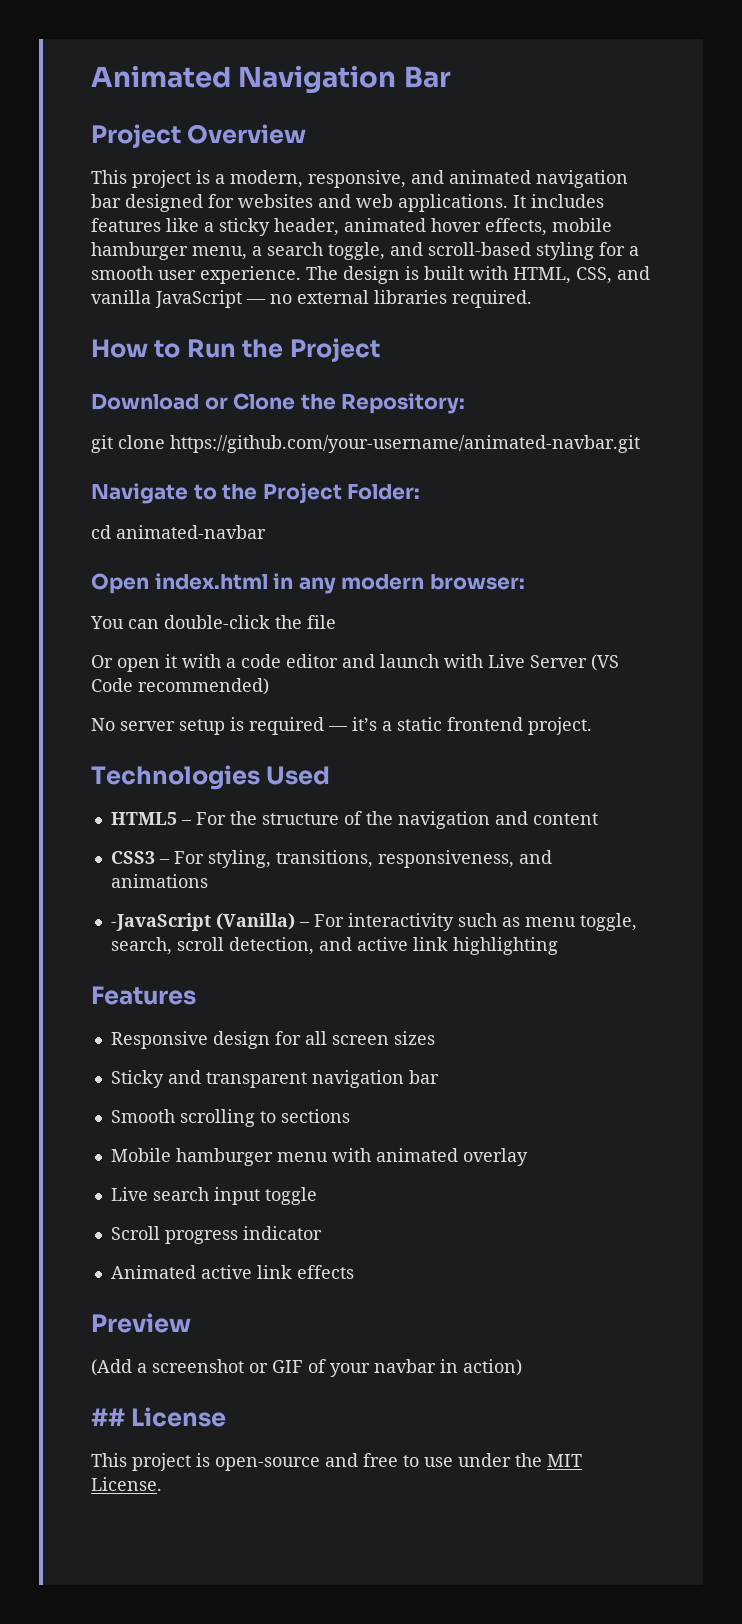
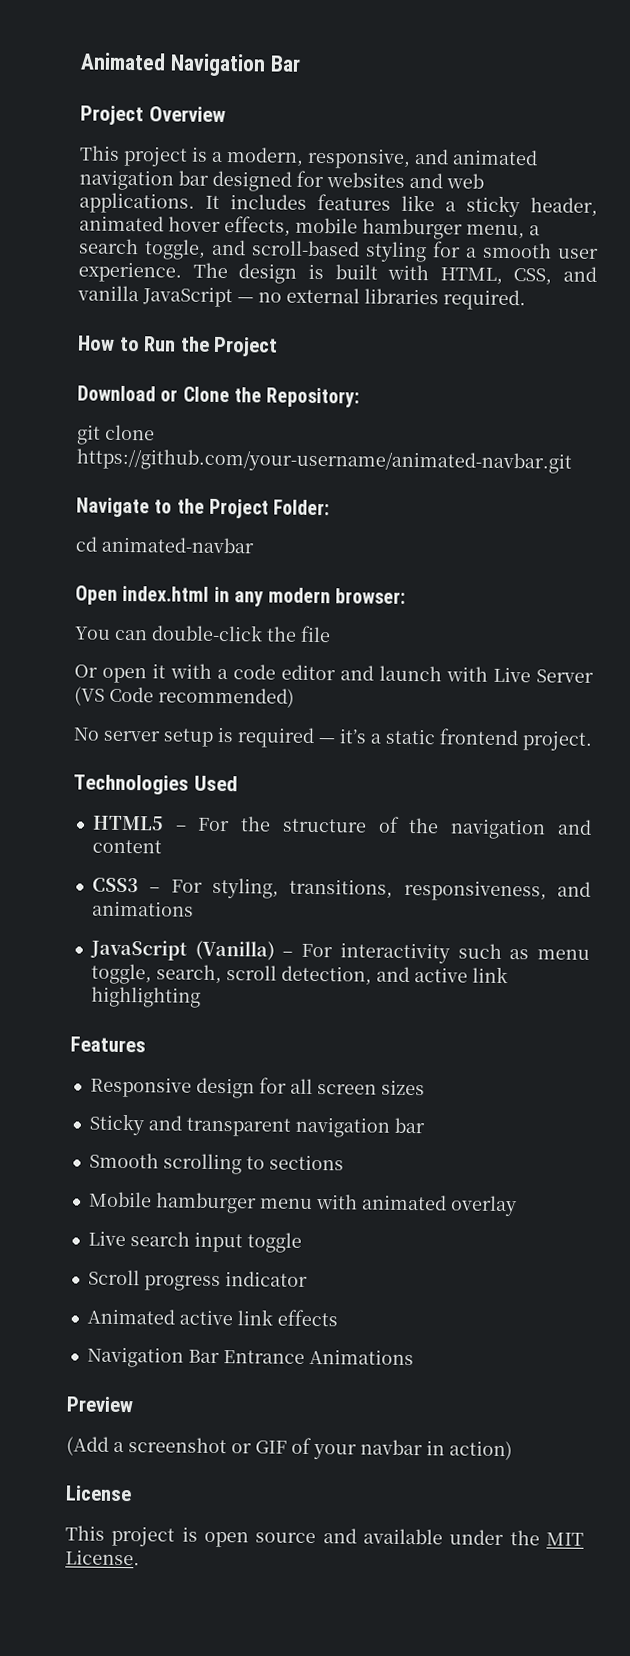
- -JavaScript (Vanilla) – For interactivity such as menu toggle, search, scroll detection, and active link highlighting
+ JavaScript (Vanilla) – For interactivity such as menu toggle, search, scroll detection, and active link highlighting
+ Navigation Bar Entrance Animations
- ## License
+ License
- This project is open-source and free to use under the MIT License.
+ This project is open source and available under the MIT License.

